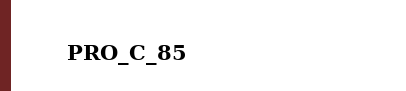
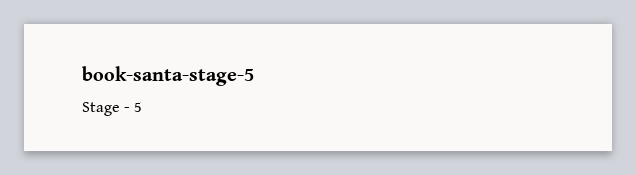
- PRO_C_85
+ book-santa-stage-5
+ Stage - 5

